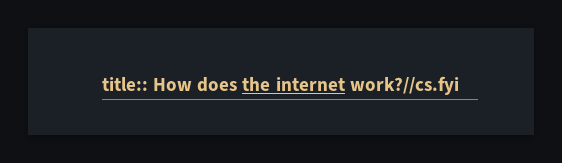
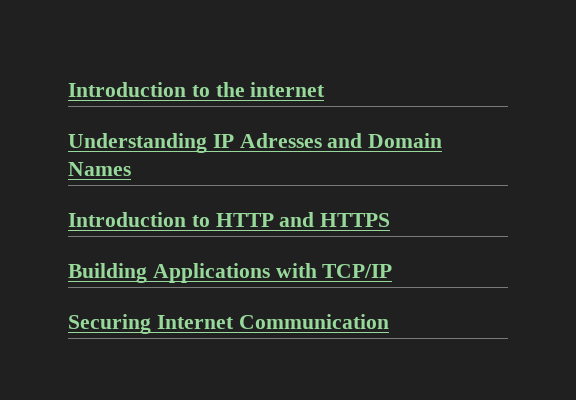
- title:: How does the internet work?//cs.fyi
+ Introduction to the internet
+ Understanding IP Adresses and Domain Names
+ Introduction to HTTP and HTTPS
+ Building Applications with TCP/IP
+ Securing Internet Communication

